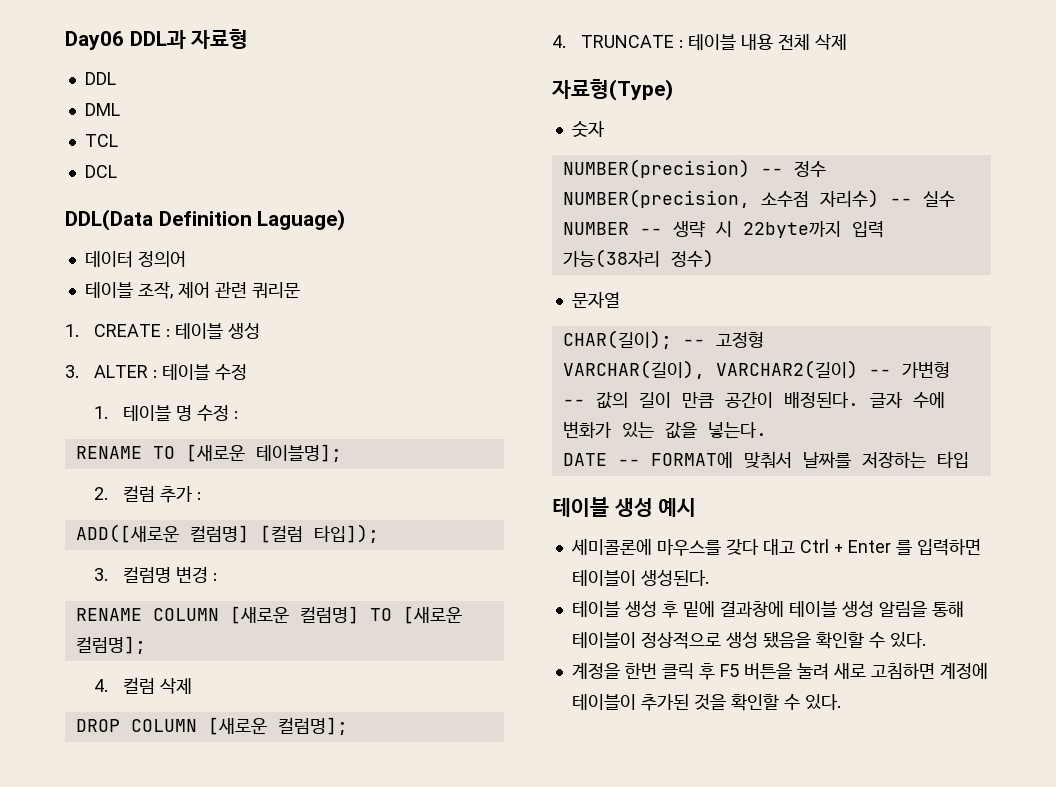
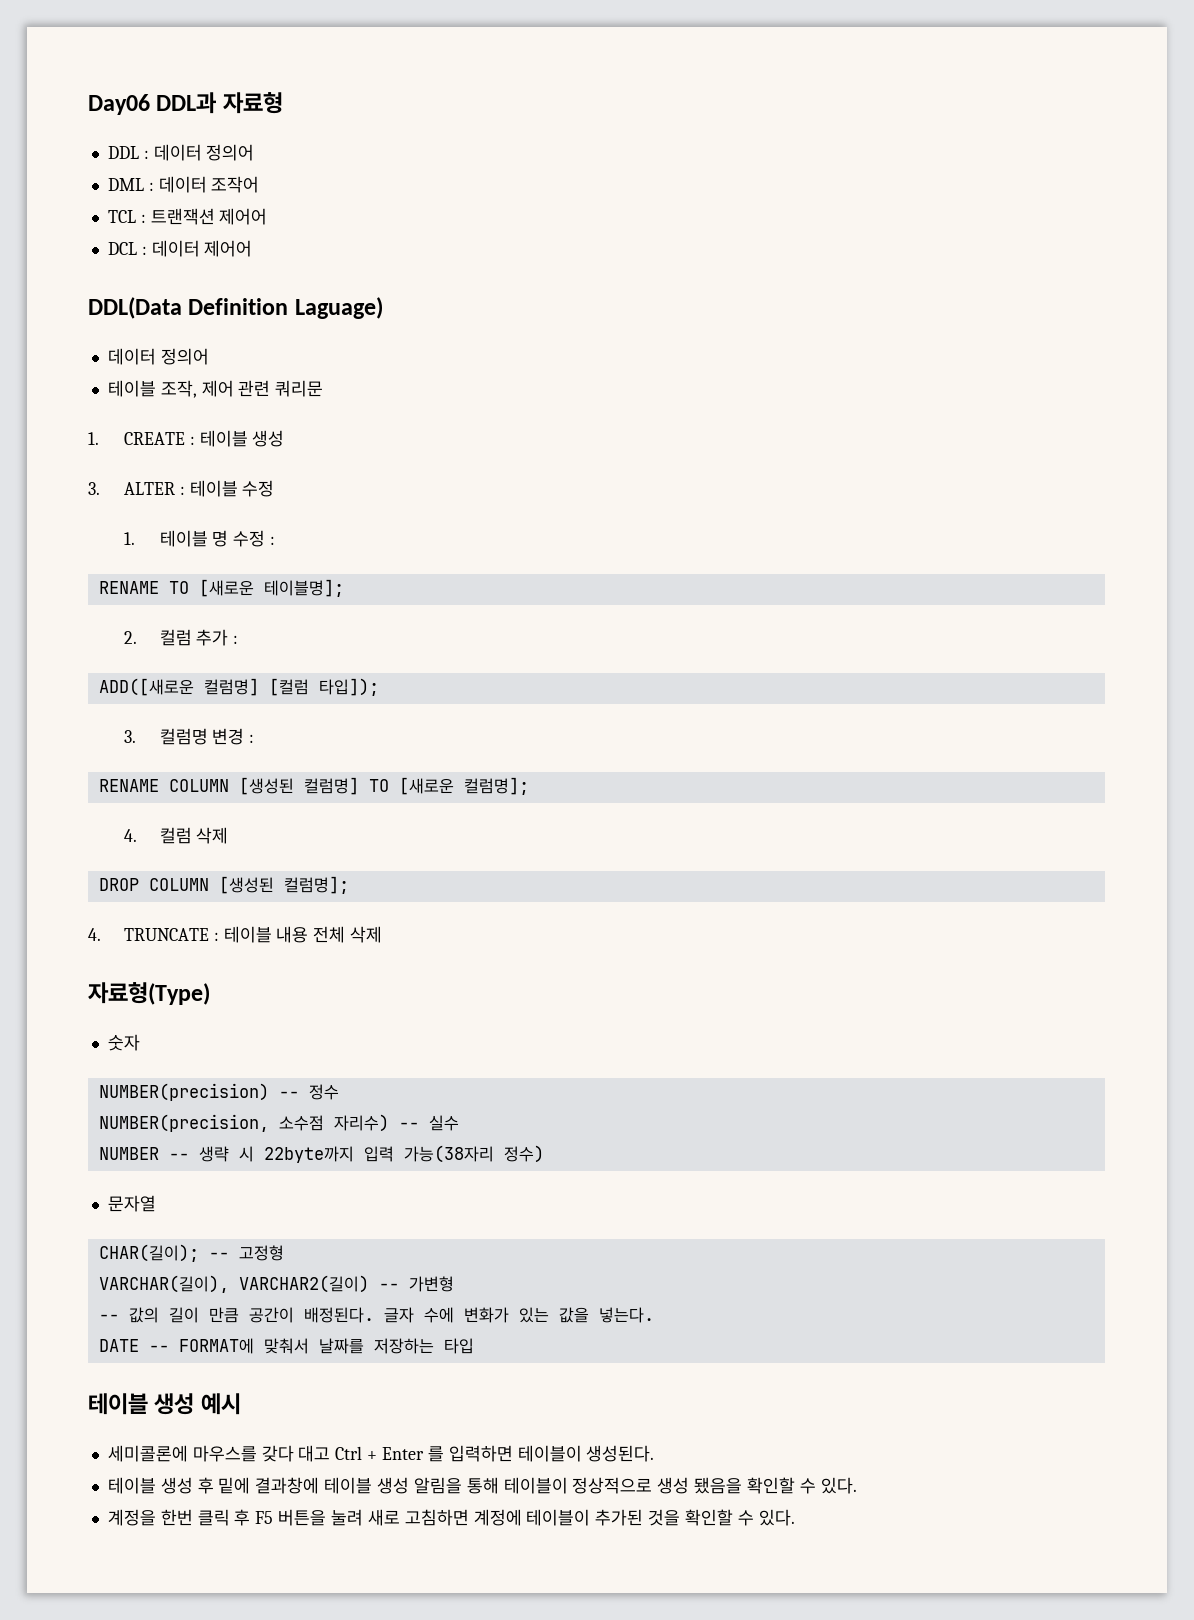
- DDL
- DML
- TCL
- DCL
+ DDL : 데이터 정의어
+ DML : 데이터 조작어
+ TCL : 트랜잭션 제어어
+ DCL : 데이터 제어어
- RENAME COLUMN [새로운 컬럼명] TO [새로운 컬럼명];
+ RENAME COLUMN [생성된 컬럼명] TO [새로운 컬럼명];
- DROP COLUMN [새로운 컬럼명];
+ DROP COLUMN [생성된 컬럼명];

